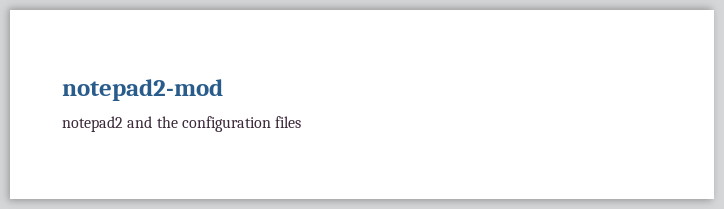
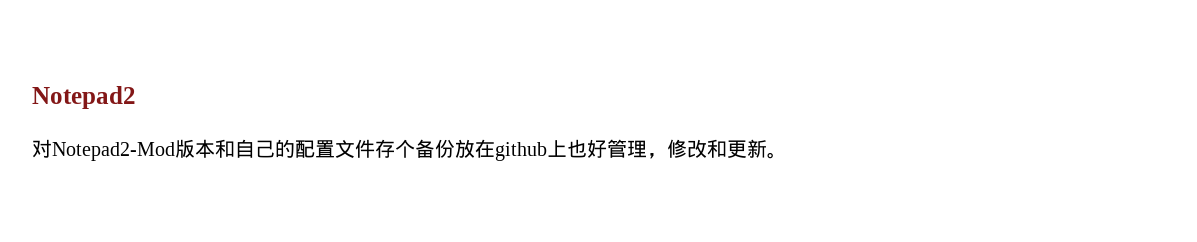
- notepad2-mod
- notepad2 and the configuration files
+ Notepad2
+ 对Notepad2-Mod版本和自己的配置文件存个备份放在github上也好管理，修改和更新。

